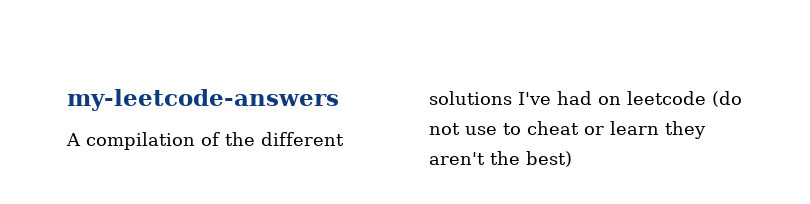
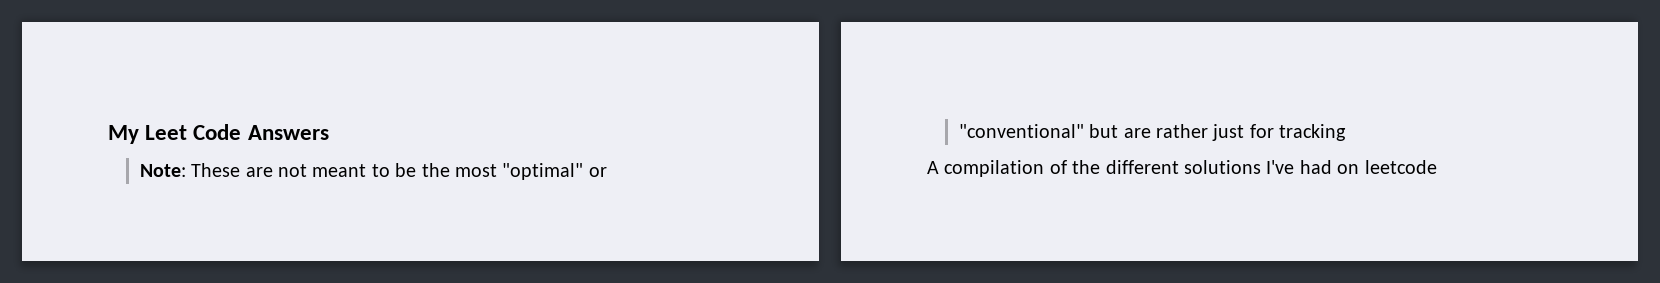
- my-leetcode-answers
+ My Leet Code Answers
+ Note: These are not meant to be the most "optimal" or "conventional" but are rather just for tracking
- A compilation of the different solutions I've had on leetcode (do not use to cheat or learn they aren't the best)
+ A compilation of the different solutions I've had on leetcode

